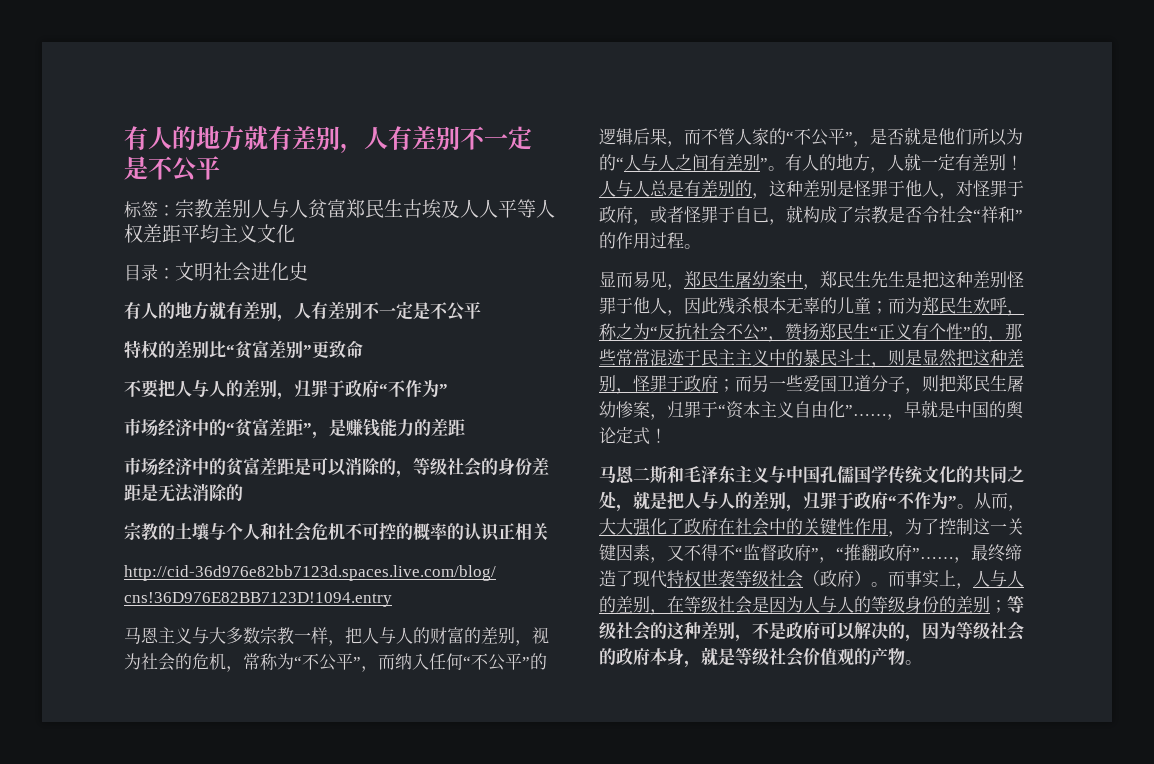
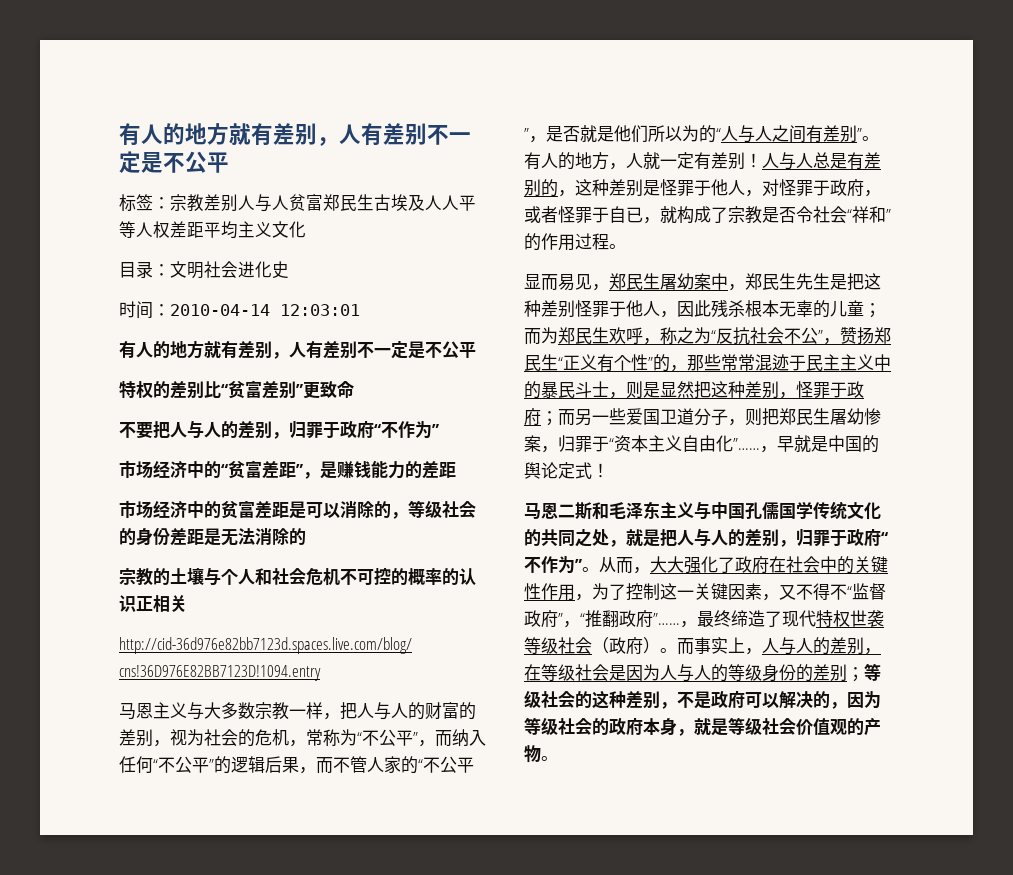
+ 时间：2010-04-14 12:03:01

